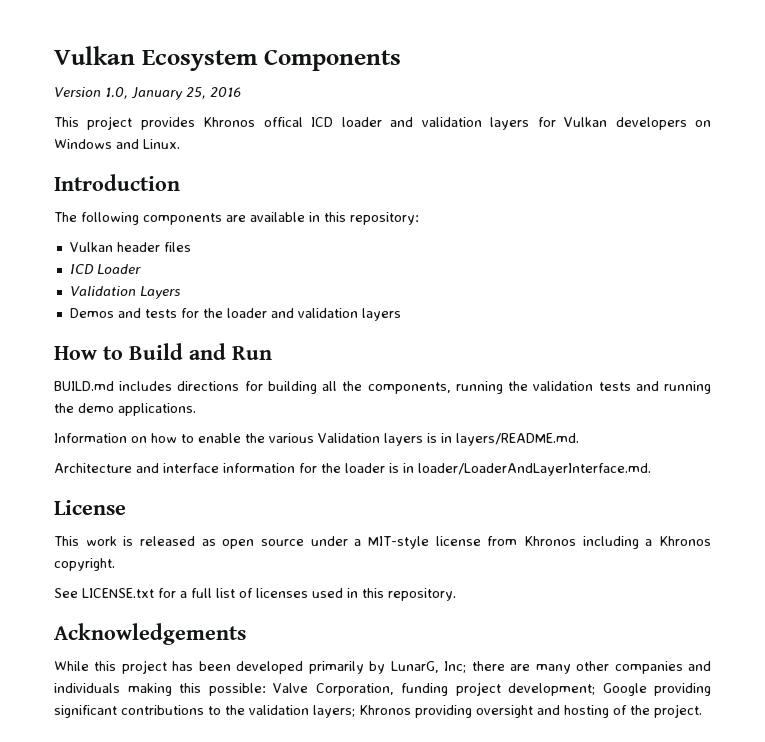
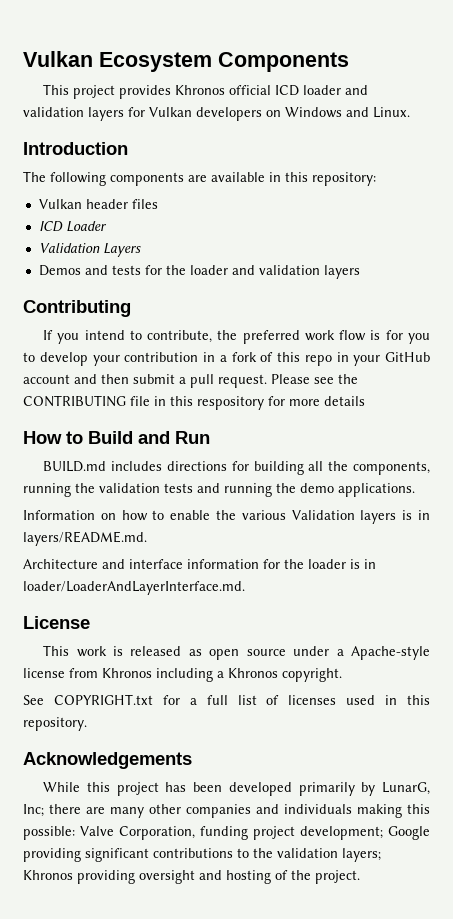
- Version 1.0, January 25, 2016
- This project provides Khronos offical ICD loader and validation layers for Vulkan developers on Windows and Linux.
+ This project provides Khronos official ICD loader and validation layers for Vulkan developers on Windows and Linux.
+ Contributing
+ If you intend to contribute, the preferred work flow is for you to develop your contribution in a fork of this repo in your GitHub account and then submit a pull request. Please see the CONTRIBUTING file in this respository for more details
- This work is released as open source under a MIT-style license from Khronos including a Khronos copyright.
+ This work is released as open source under a Apache-style license from Khronos including a Khronos copyright.
- See LICENSE.txt for a full list of licenses used in this repository.
+ See COPYRIGHT.txt for a full list of licenses used in this repository.

